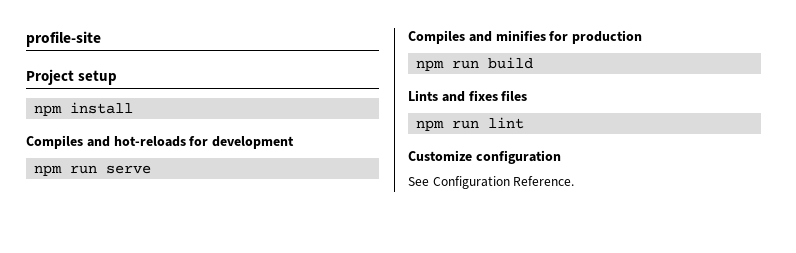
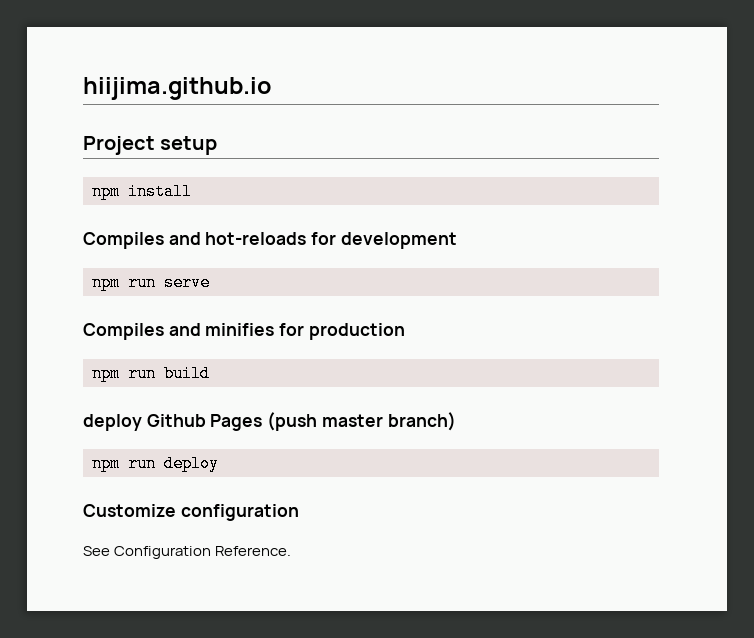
- profile-site
+ hiijima.github.io
- Lints and fixes files
- npm run lint
+ deploy Github Pages (push master branch)
+ npm run deploy

